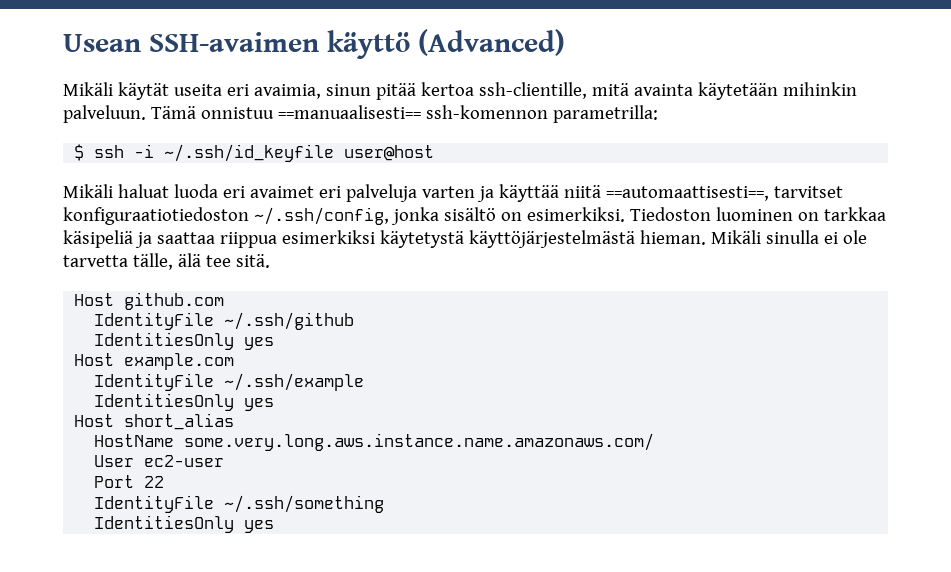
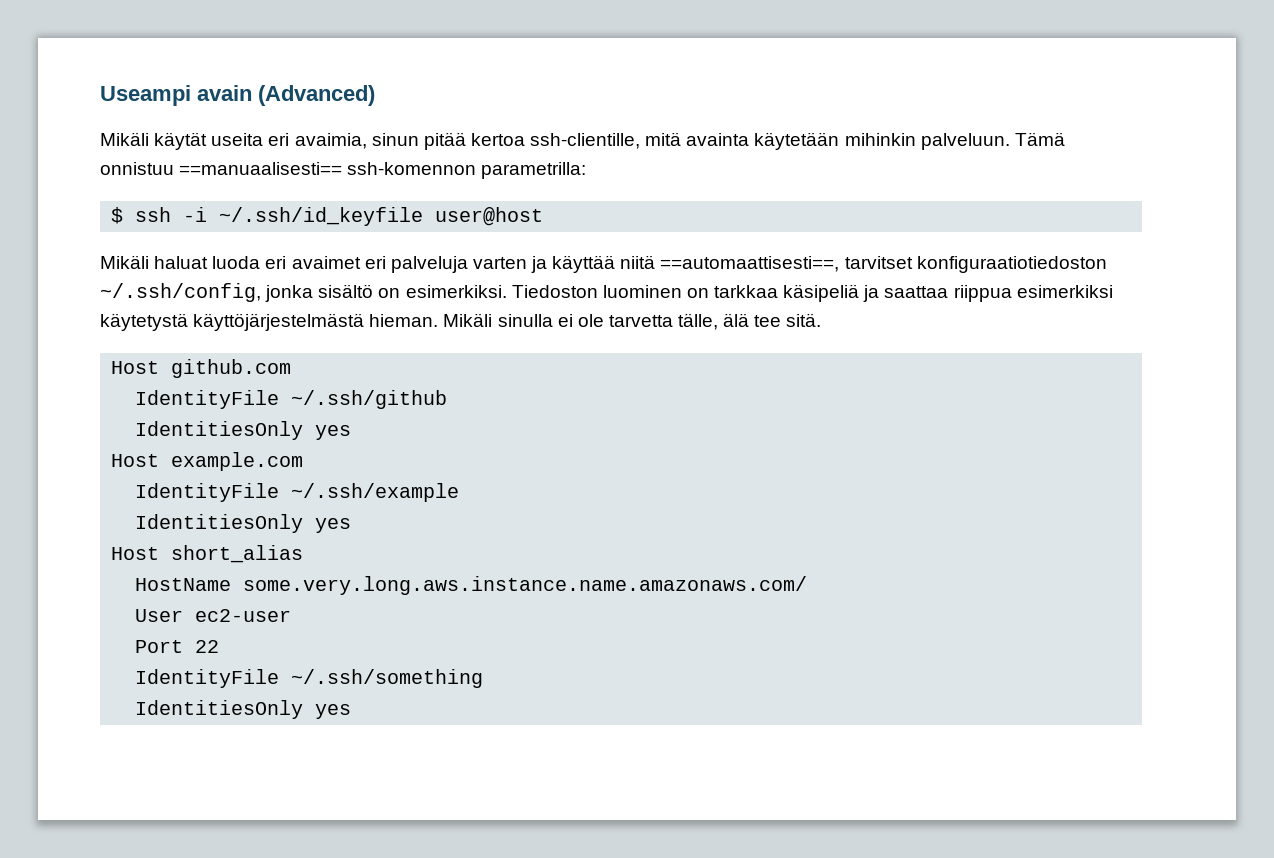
- Usean SSH-avaimen käyttö (Advanced)
+ Useampi avain (Advanced)

